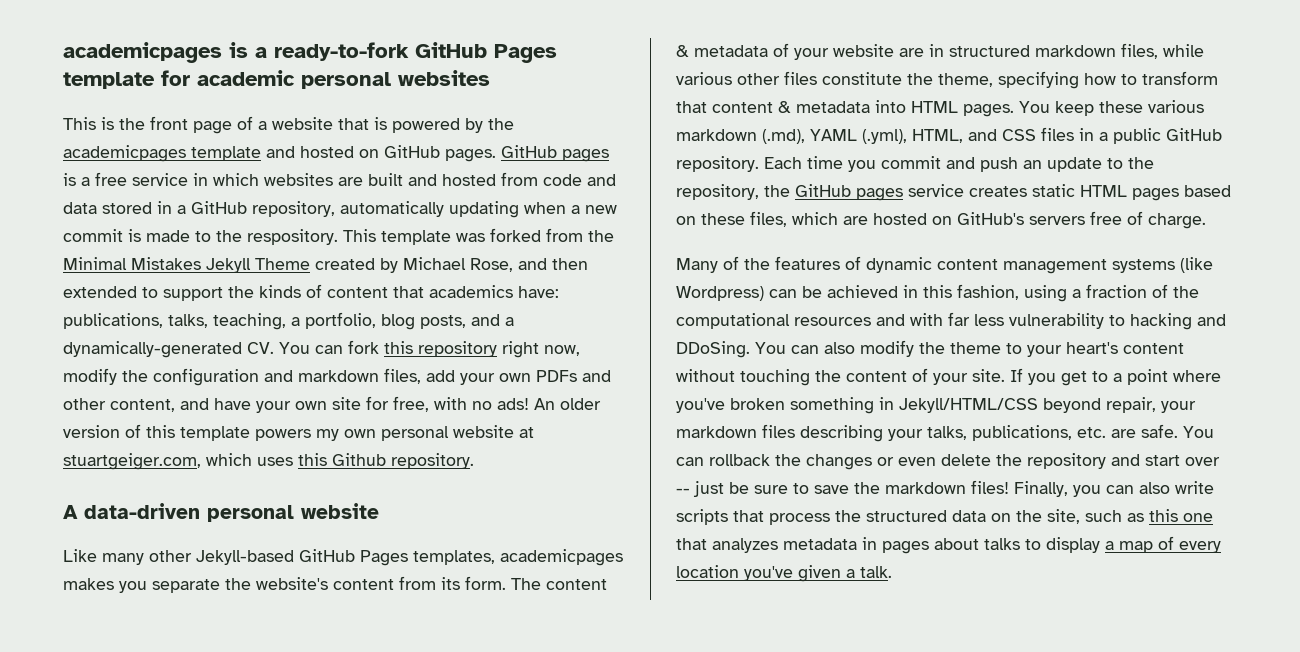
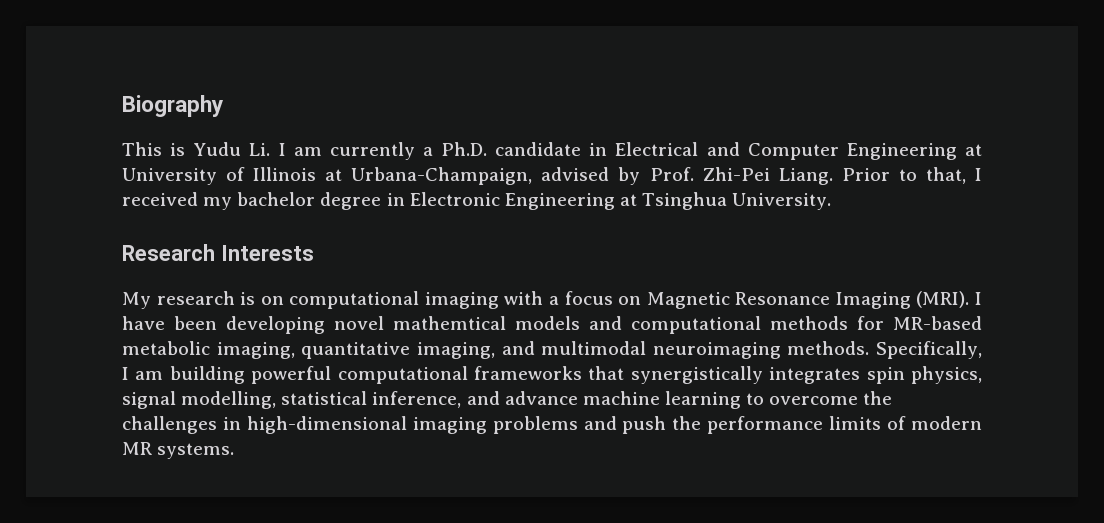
- academicpages is a ready-to-fork GitHub Pages template for academic personal websites
- This is the front page of a website that is powered by the academicpages template and hosted on GitHub pages. GitHub pages is a free service in which websites are built and hosted from code and data stored in a GitHub repository, automatically updating when a new commit is made to the respository. This template was forked from the Minimal Mistakes Jekyll Theme created by Michael Rose, and then extended to support the kinds of content that academics have: publications, talks, teaching, a portfolio, blog posts, and a dynamically-generated CV. You can fork this repository right now, modify the configuration and markdown files, add your own PDFs and other content, and have your own site for free, with no ads! An older version of this template powers my own personal website at stuartgeiger.com, which uses this Github repository.
- A data-driven personal website
- Like many other Jekyll-based GitHub Pages templates, academicpages makes you separate the website's content from its form. The content & metadata of your website are in structured markdown files, while various other files constitute the theme, specifying how to transform that content & metadata into HTML pages. You keep these various markdown (.md), YAML (.yml), HTML, and CSS files in a public GitHub repository. Each time you commit and push an update to the repository, the GitHub pages service creates static HTML pages based on these files, which are hosted on GitHub's servers free of charge.
- Many of the features of dynamic content management systems (like Wordpress) can be achieved in this fashion, using a fraction of the computational resources and with far less vulnerability to hacking and DDoSing. You can also modify the theme to your heart's content without touching the content of your site. If you get to a point where you've broken something in Jekyll/HTML/CSS beyond repair, your markdown files describing your talks, publications, etc. are safe. You can rollback the changes or even delete the repository and start over -- just be sure to save the markdown files! Finally, you can also write scripts that process the structured data on the site, such as this one that analyzes metadata in pages about talks to display a map of every location you've given a talk.
+ Biography
+ This is Yudu Li. I am currently a Ph.D. candidate in Electrical and Computer Engineering at University of Illinois at Urbana-Champaign, advised by Prof. Zhi-Pei Liang. Prior to that, I received my bachelor degree in Electronic Engineering at Tsinghua University.
+ Research Interests
+ My research is on computational imaging with a focus on Magnetic Resonance Imaging (MRI). I have been developing novel mathemtical models and computational methods for MR-based metabolic imaging, quantitative imaging, and multimodal neuroimaging methods. Specifically, I am building powerful computational frameworks that synergistically integrates spin physics, signal modelling, statistical inference, and advance machine learning to overcome the challenges in high-dimensional imaging problems and push the performance limits of modern MR systems.

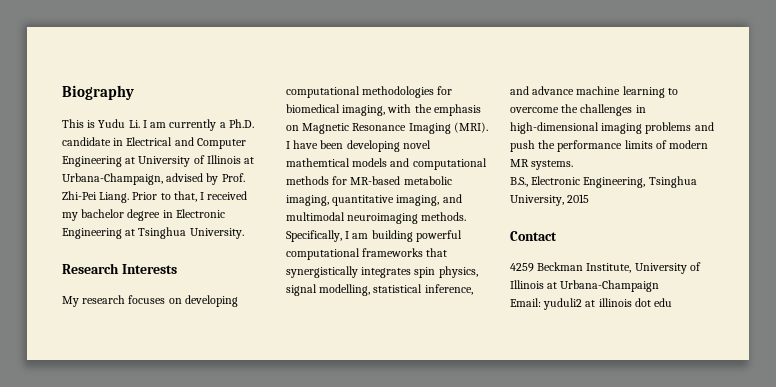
- My research is on computational imaging with a focus on Magnetic Resonance Imaging (MRI).
+ My research focuses on developing computational methodologies for biomedical imaging, with the emphasis on Magnetic Resonance Imaging (MRI).
+ B.S., Electronic Engineering, Tsinghua University, 2015
+ Contact
+ 4259 Beckman Institute, University of Illinois at Urbana-Champaign
+ Email: yuduli2 at illinois dot edu

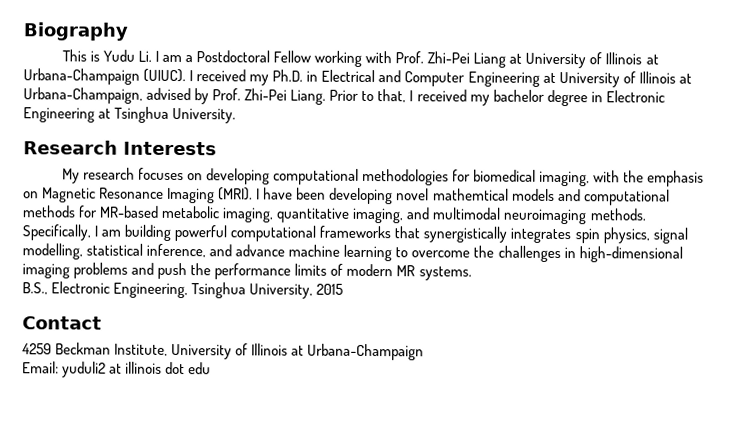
- This is Yudu Li. I am currently a Ph.D. candidate in Electrical and Computer Engineering at University of Illinois at Urbana-Champaign, advised by Prof. Zhi-Pei Liang.
+ This is Yudu Li. I am a Postdoctoral Fellow working with Prof. Zhi-Pei Liang at University of Illinois at Urbana-Champaign (UIUC). I received my Ph.D. in Electrical and Computer Engineering at University of Illinois at Urbana-Champaign, advised by Prof. Zhi-Pei Liang.

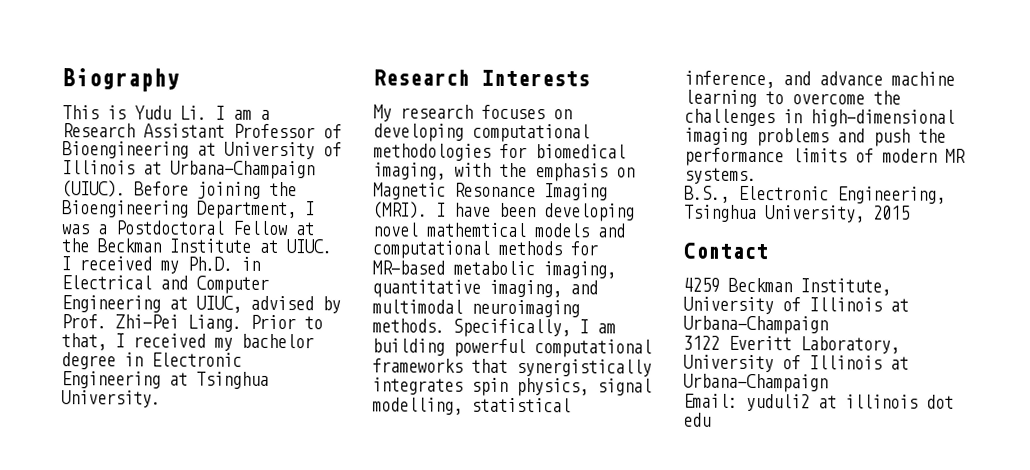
- This is Yudu Li. I am a Postdoctoral Fellow working with Prof. Zhi-Pei Liang at University of Illinois at Urbana-Champaign (UIUC).
+ This is Yudu Li. I am a Research Assistant Professor of Bioengineering at University of Illinois at Urbana-Champaign (UIUC).
+ Before joining the Bioengineering Department, I was a Postdoctoral Fellow at the Beckman Institute at UIUC.
- I received my Ph.D. in Electrical and Computer Engineering at University of Illinois at Urbana-Champaign, advised by Prof. Zhi-Pei Liang.
+ I received my Ph.D. in Electrical and Computer Engineering at UIUC, advised by Prof. Zhi-Pei Liang.
+ 3122 Everitt Laboratory, University of Illinois at Urbana-Champaign

